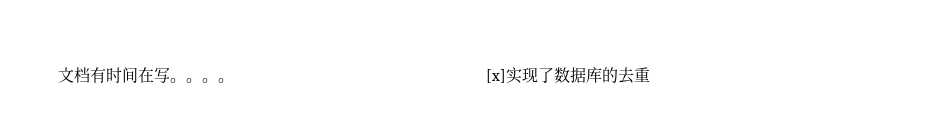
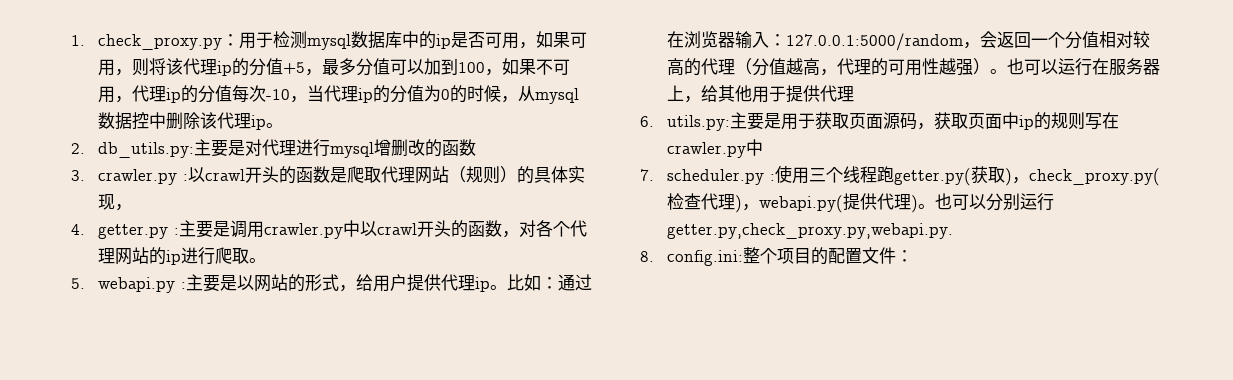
- 文档有时间在写。。。。
- [x]实现了数据库的去重
+ 1. check_proxy.py：用于检测mysql数据库中的ip是否可用，如果可用，则将该代理ip的分值+5，最多分值可以加到100，如果不可用，代理ip的分值每次-10，当代理ip的分值为0的时候，从mysql数据控中删除该代理ip。
+ 2. db_utils.py:主要是对代理进行mysql增删改的函数
+ 3. crawler.py :以crawl开头的函数是爬取代理网站（规则）的具体实现，
+ 4. getter.py :主要是调用crawler.py中以crawl开头的函数，对各个代理网站的ip进行爬取。
+ 5. webapi.py :主要是以网站的形式，给用户提供代理ip。比如：通过在浏览器输入：127.0.0.1:5000/random，会返回一个分值相对较高的代理（分值越高，代理的可用性越强）。也可以运行在服务器上，给其他用于提供代理
+ 6. utils.py:主要是用于获取页面源码，获取页面中ip的规则写在crawler.py中
+ 7. scheduler.py :使用三个线程跑getter.py(获取)，check_proxy.py(检查代理)，webapi.py(提供代理)。也可以分别运行getter.py,check_proxy.py,webapi.py.
+ 8. config.ini:整个项目的配置文件：

